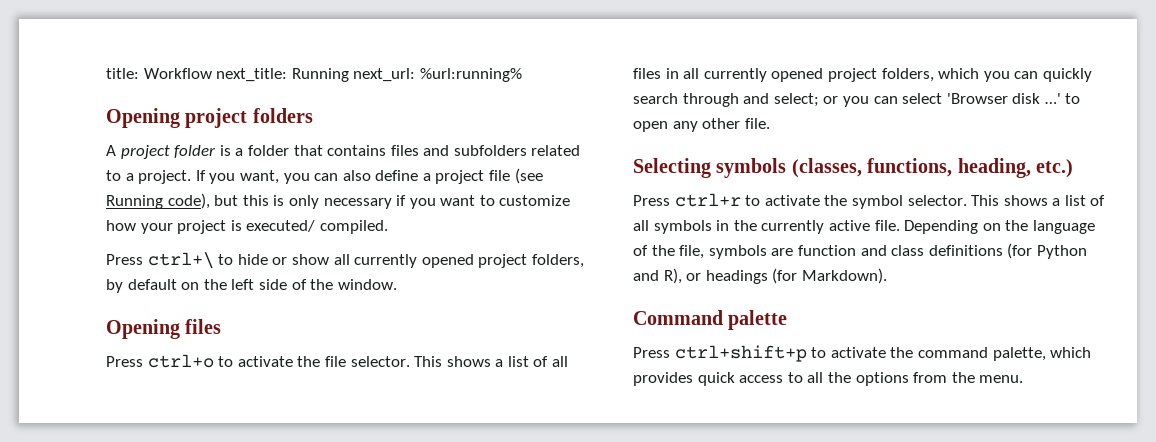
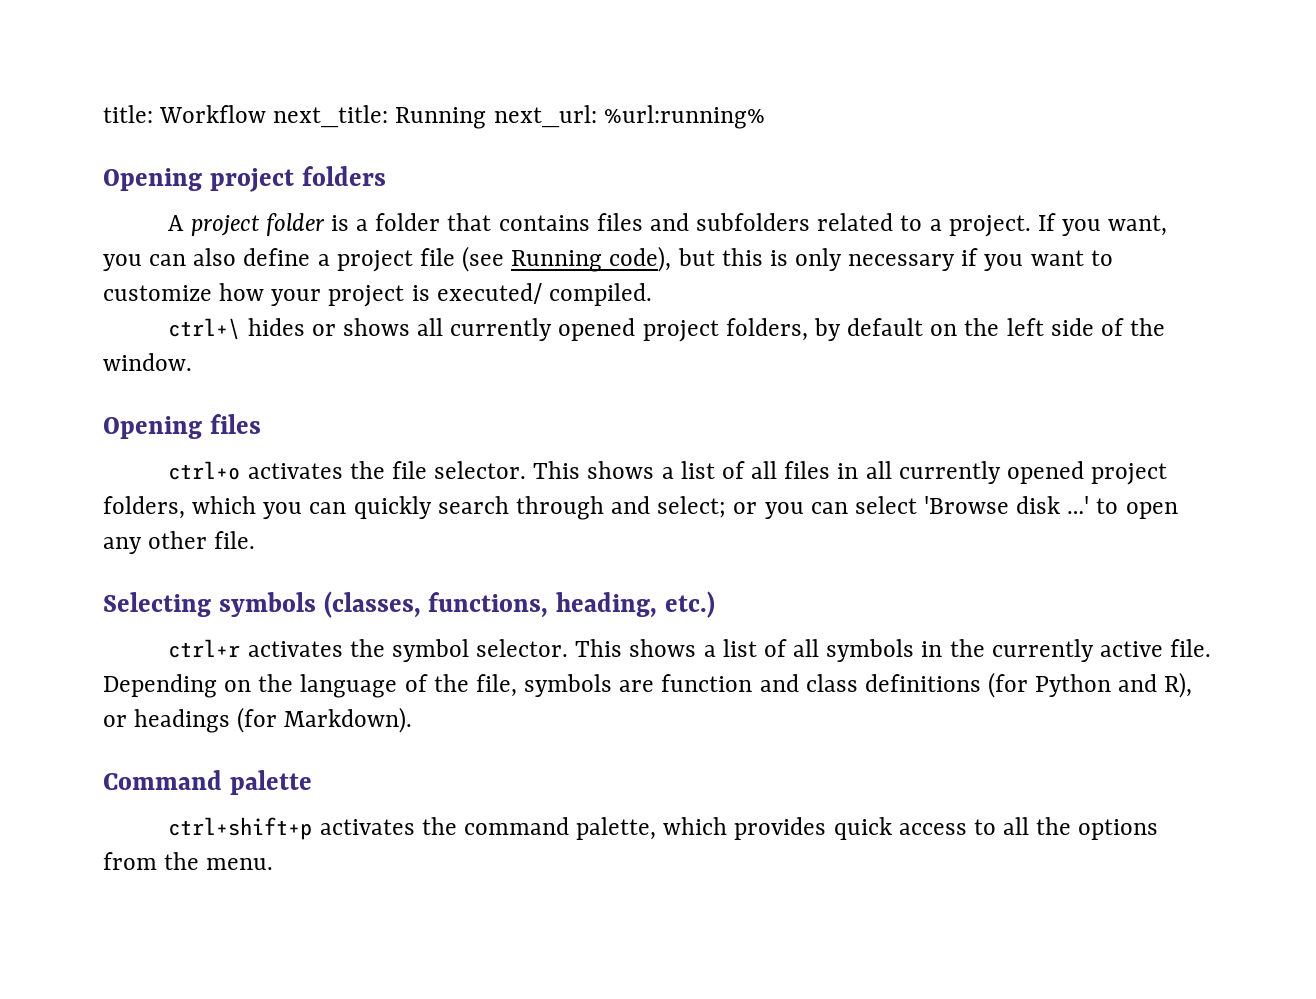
- Press ctrl+\ to hide or show all currently opened project folders, by default on the left side of the window.
+ ctrl+\ hides or shows all currently opened project folders, by default on the left side of the window.
- Press ctrl+o to activate the file selector.
+ ctrl+o activates the file selector.
- This shows a list of all files in all currently opened project folders, which you can quickly search through and select; or you can select 'Browser disk …' to open any other file.
+ This shows a list of all files in all currently opened project folders, which you can quickly search through and select; or you can select 'Browse disk …' to open any other file.
- Press ctrl+r to activate the symbol selector.
+ ctrl+r activates the symbol selector.
- Press ctrl+shift+p to activate the command palette, which provides quick access to all the options from the menu.
+ ctrl+shift+p activates the command palette, which provides quick access to all the options from the menu.

